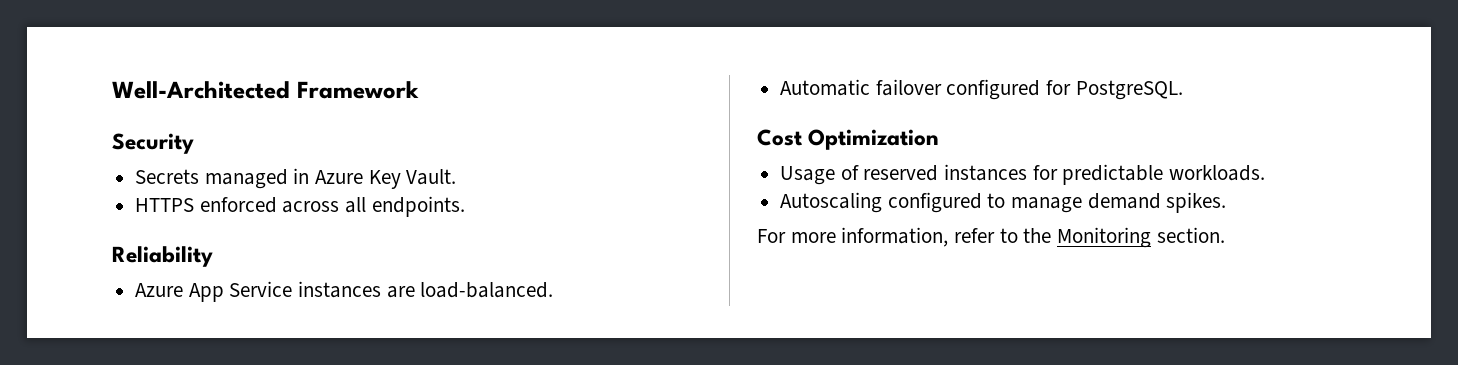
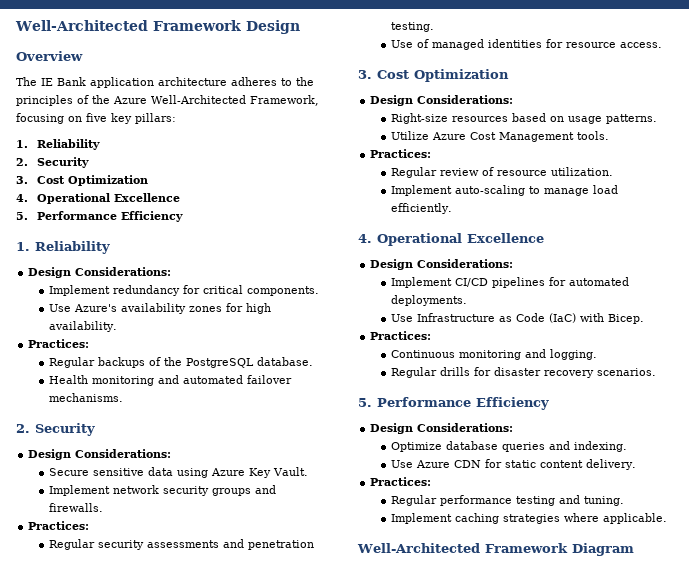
- Well-Architected Framework
- Security
- Secrets managed in Azure Key Vault.
- HTTPS enforced across all endpoints.
- Reliability
- Azure App Service instances are load-balanced.
- Automatic failover configured for PostgreSQL.
- Cost Optimization
- Usage of reserved instances for predictable workloads.
- Autoscaling configured to manage demand spikes.
- For more information, refer to the Monitoring section.
+ Well-Architected Framework Design
+ Overview
+ The IE Bank application architecture adheres to the principles of the Azure Well-Architected Framework, focusing on five key pillars:
+ 1. Reliability
+ 2. Security
+ 3. Cost Optimization
+ 4. Operational Excellence
+ 5. Performance Efficiency
+ 1. Reliability
+ Design Considerations:
+ Implement redundancy for critical components.
+ Use Azure's availability zones for high availability.
+ Practices:
+ Regular backups of the PostgreSQL database.
+ Health monitoring and automated failover mechanisms.
+ 2. Security
+ Design Considerations:
+ Secure sensitive data using Azure Key Vault.
+ Implement network security groups and firewalls.
+ Practices:
+ Regular security assessments and penetration testing.
+ Use of managed identities for resource access.
+ 3. Cost Optimization
+ Design Considerations:
+ Right-size resources based on usage patterns.
+ Utilize Azure Cost Management tools.
+ Practices:
+ Regular review of resource utilization.
+ Implement auto-scaling to manage load efficiently.
+ 4. Operational Excellence
+ Design Considerations:
+ Implement CI/CD pipelines for automated deployments.
+ Use Infrastructure as Code (IaC) with Bicep.
+ Practices:
+ Continuous monitoring and logging.
+ Regular drills for disaster recovery scenarios.
+ 5. Performance Efficiency
+ Design Considerations:
+ Optimize database queries and indexing.
+ Use Azure CDN for static content delivery.
+ Practices:
+ Regular performance testing and tuning.
+ Implement caching strategies where applicable.
+ Well-Architected Framework Diagram

